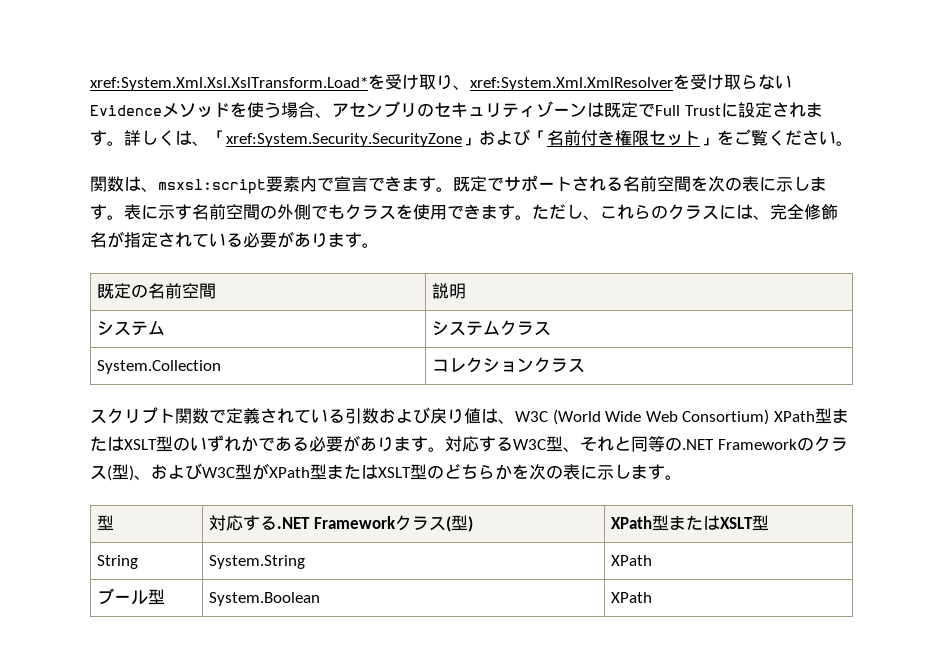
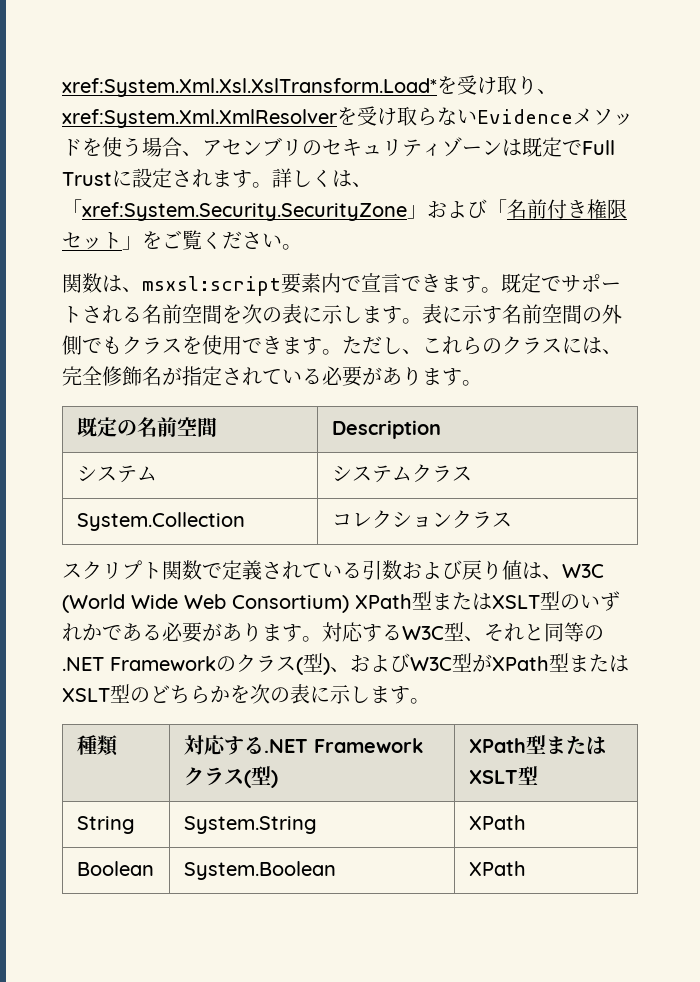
- 既定の名前空間 | 説明
+ 既定の名前空間 | Description
- 型 | 対応する.NET Frameworkクラス(型) | XPath型またはXSLT型
+ 種類 | 対応する.NET Frameworkクラス(型) | XPath型またはXSLT型
- ブール型 | System.Boolean | XPath
+ Boolean | System.Boolean | XPath

